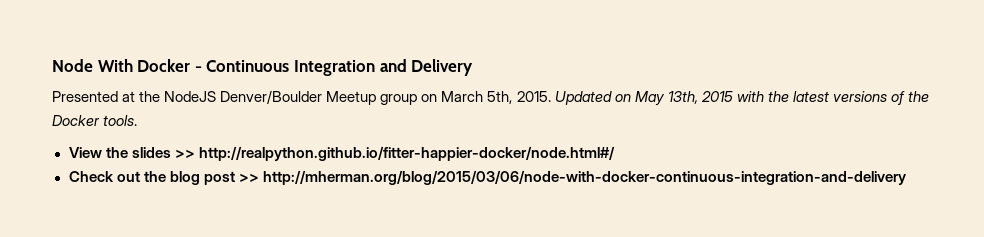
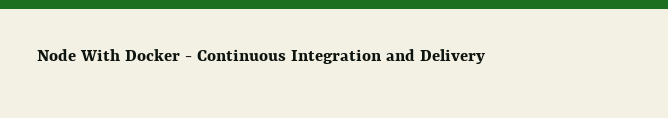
- Presented at the NodeJS Denver/Boulder Meetup group on March 5th, 2015. Updated on May 13th, 2015 with the latest versions of the Docker tools.
- View the slides >> http://realpython.github.io/fitter-happier-docker/node.html#/
- Check out the blog post >> http://mherman.org/blog/2015/03/06/node-with-docker-continuous-integration-and-delivery

